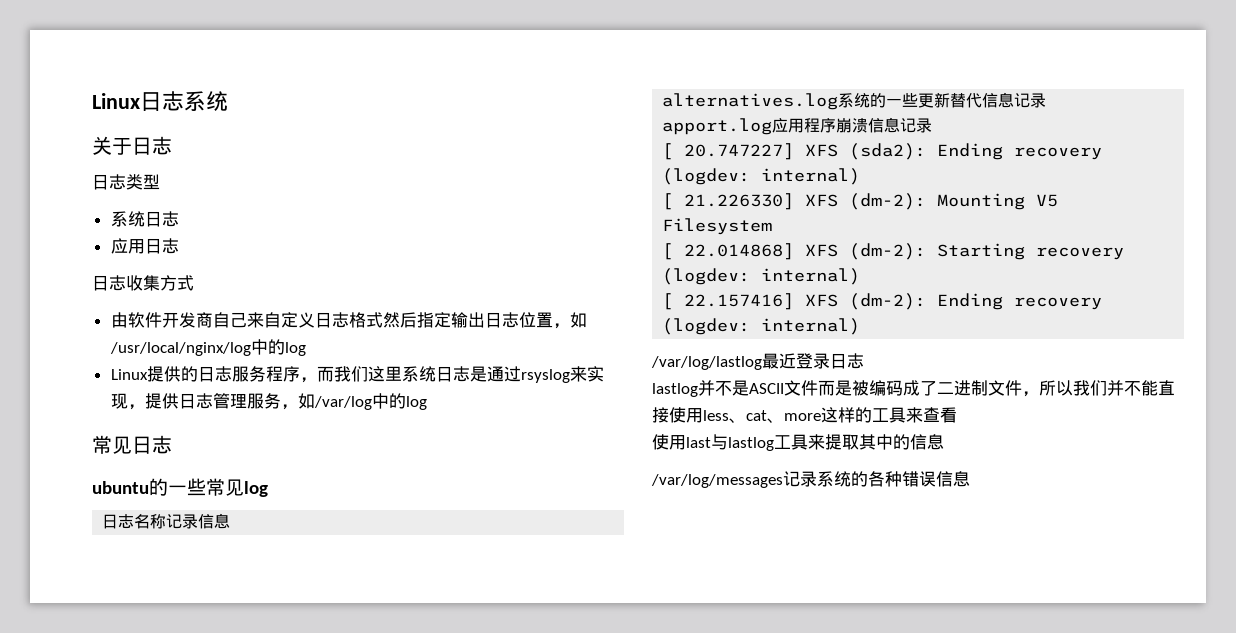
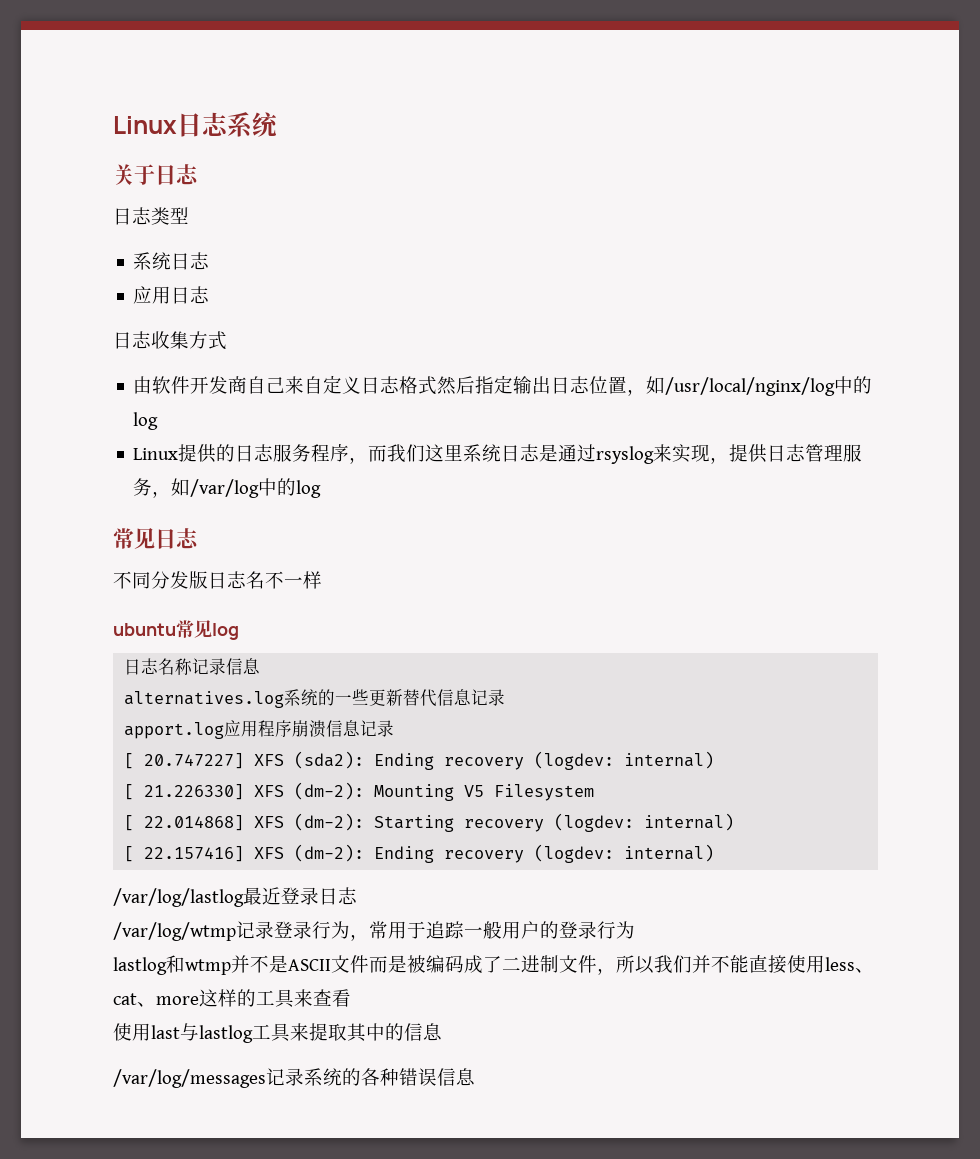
+ 不同分发版日志名不一样
- ubuntu的一些常见log
+ ubuntu常见log
- lastlog并不是ASCII文件而是被编码成了二进制文件，所以我们并不能直接使用less、cat、more这样的工具来查看
+ /var/log/wtmp记录登录行为，常用于追踪一般用户的登录行为
+ lastlog和wtmp并不是ASCII文件而是被编码成了二进制文件，所以我们并不能直接使用less、cat、more这样的工具来查看

